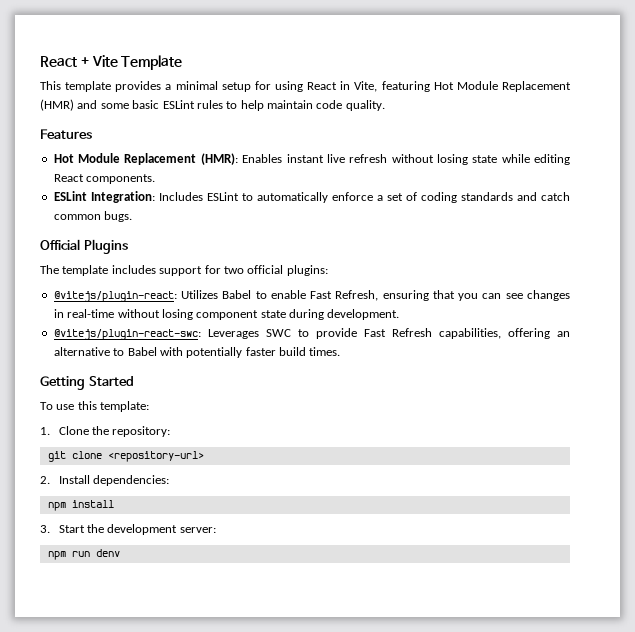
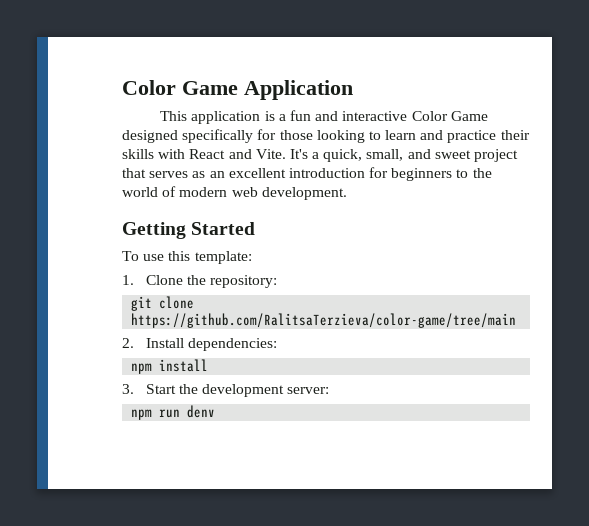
- React + Vite Template
- This template provides a minimal setup for using React in Vite, featuring Hot Module Replacement (HMR) and some basic ESLint rules to help maintain code quality.
- Features
- Hot Module Replacement (HMR): Enables instant live refresh without losing state while editing React components.
- ESLint Integration: Includes ESLint to automatically enforce a set of coding standards and catch common bugs.
- Official Plugins
- The template includes support for two official plugins:
- @vitejs/plugin-react: Utilizes Babel to enable Fast Refresh, ensuring that you can see changes in real-time without losing component state during development.
- @vitejs/plugin-react-swc: Leverages SWC to provide Fast Refresh capabilities, offering an alternative to Babel with potentially faster build times.
+ Color Game Application
+ This application is a fun and interactive Color Game designed specifically for those looking to learn and practice their skills with React and Vite. It's a quick, small, and sweet project that serves as an excellent introduction for beginners to the world of modern web development.
- git clone <repository-url>
+ git clone https://github.com/RalitsaTerzieva/color-game/tree/main

